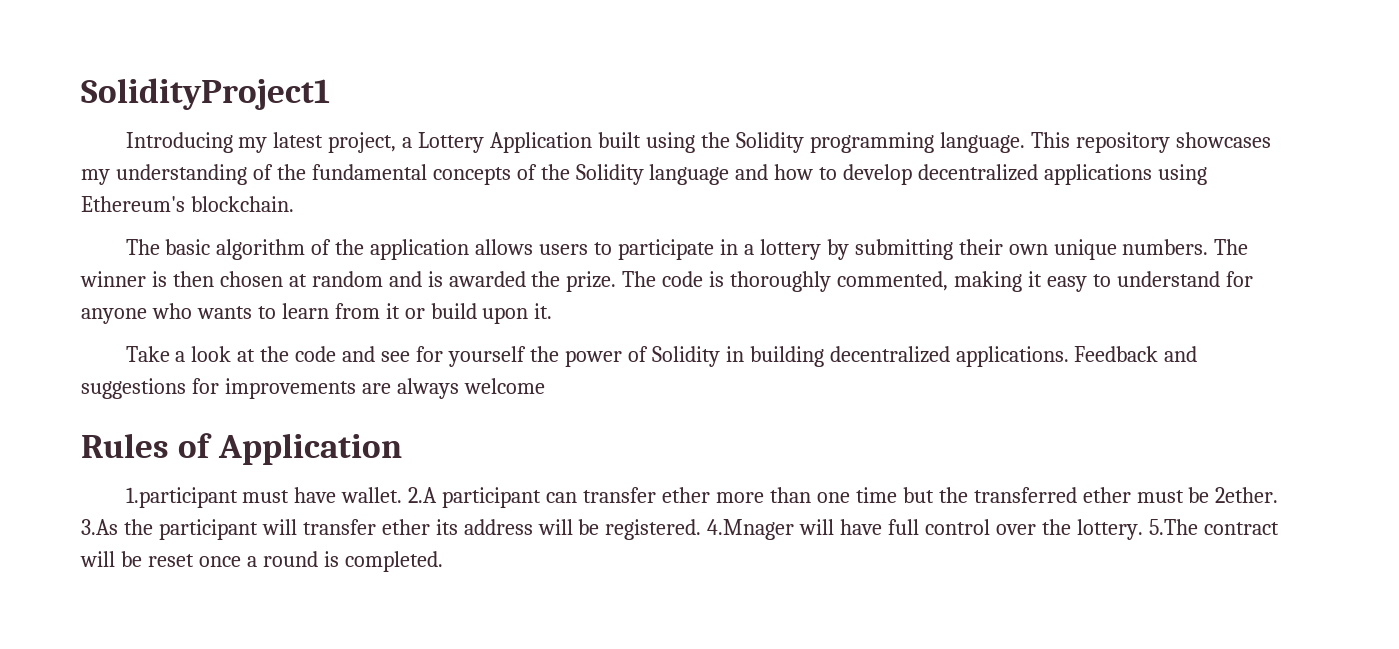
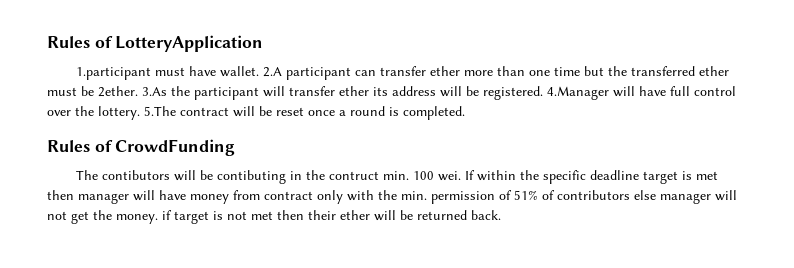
- SolidityProject1
- Introducing my latest project, a Lottery Application built using the Solidity programming language. This repository showcases my understanding of the fundamental concepts of the Solidity language and how to develop decentralized applications using Ethereum's blockchain.
- The basic algorithm of the application allows users to participate in a lottery by submitting their own unique numbers. The winner is then chosen at random and is awarded the prize. The code is thoroughly commented, making it easy to understand for anyone who wants to learn from it or build upon it.
- Take a look at the code and see for yourself the power of Solidity in building decentralized applications. Feedback and suggestions for improvements are always welcome
- Rules of Application
+ Rules of LotteryApplication
- 4.Mnager will have full control over the lottery.
+ 4.Manager will have full control over the lottery.
+ Rules of CrowdFunding
+ The contibutors will be contibuting in the contruct min. 100 wei. If within the specific deadline target is met then manager will have money from contract only with the min. permission of 51% of contributors else manager will not get the money. if target is not met then their ether will be returned back.

